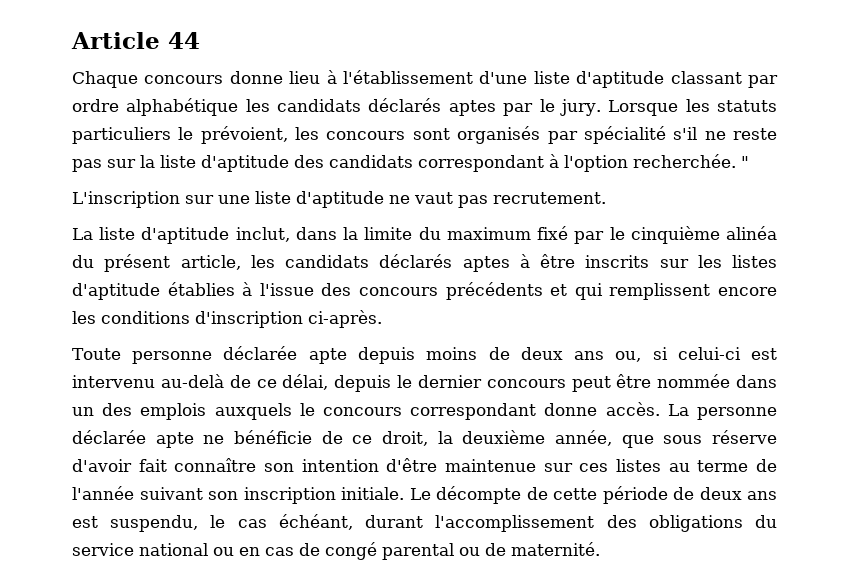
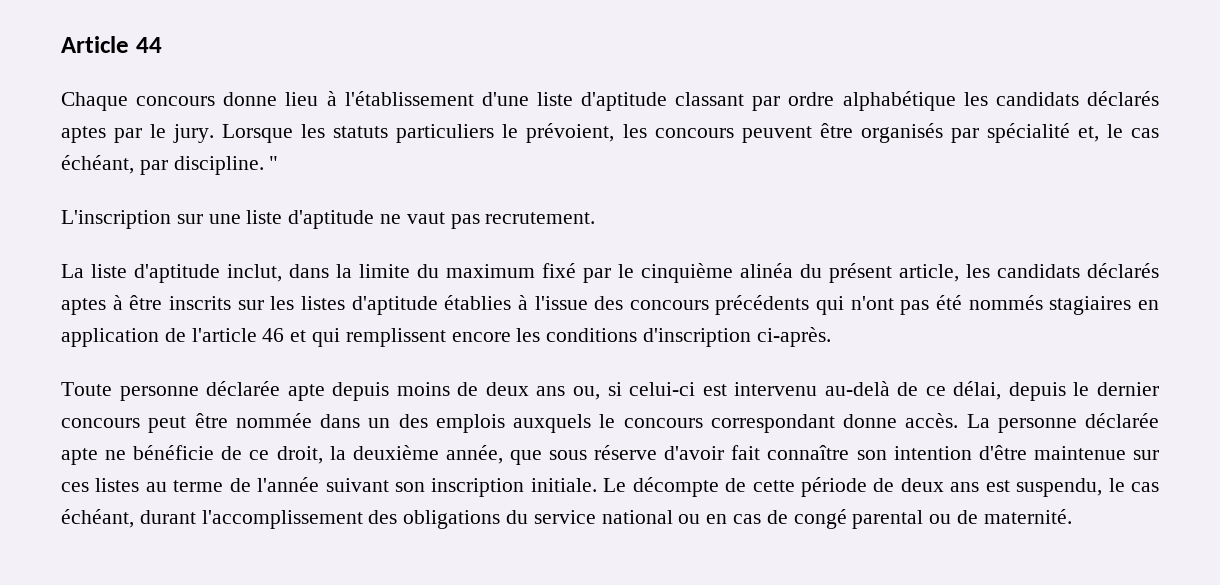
- Lorsque les statuts particuliers le prévoient, les concours sont organisés par spécialité s'il ne reste pas sur la liste d'aptitude des candidats correspondant à l'option recherchée.
+ Lorsque les statuts particuliers le prévoient, les concours peuvent être organisés par spécialité et, le cas échéant, par discipline.
- La liste d'aptitude inclut, dans la limite du maximum fixé par le cinquième alinéa du présent article, les candidats déclarés aptes à être inscrits sur les listes d'aptitude établies à l'issue des concours précédents et qui remplissent encore les conditions d'inscription ci-après.
+ La liste d'aptitude inclut, dans la limite du maximum fixé par le cinquième alinéa du présent article, les candidats déclarés aptes à être inscrits sur les listes d'aptitude établies à l'issue des concours précédents qui n'ont pas été nommés stagiaires en application de l'article 46 et qui remplissent encore les conditions d'inscription ci-après.

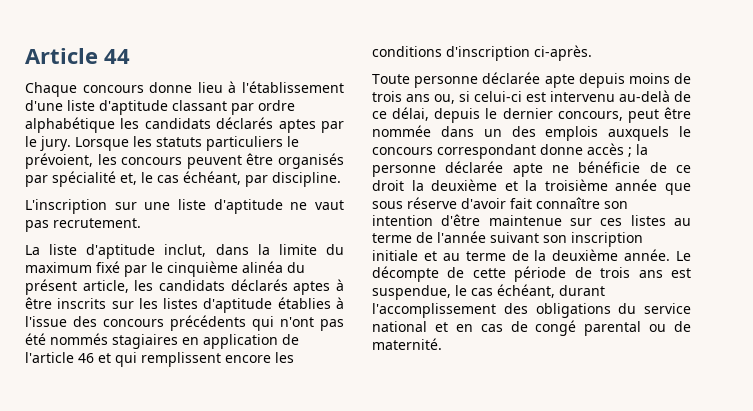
- "
- Toute personne déclarée apte depuis moins de deux ans ou, si celui-ci est intervenu au-delà de ce délai, depuis le dernier concours peut être nommée dans un des emplois auxquels le concours correspondant donne accès. La personne déclarée apte ne bénéficie de ce droit, la deuxième année, que sous réserve d'avoir fait connaître son intention d'être maintenue sur ces listes au terme de l'année suivant son inscription initiale.
+ Toute personne déclarée apte depuis moins de trois ans ou, si celui-ci est intervenu au-delà de ce délai, depuis le dernier concours, peut être nommée dans un des emplois auxquels le concours correspondant donne accès ; la personne déclarée apte ne bénéficie de ce droit la deuxième et la troisième année que sous réserve d'avoir fait connaître son intention d'être maintenue sur ces listes au terme de l'année suivant son inscription initiale et au terme de la deuxième année.
- Le décompte de cette période de deux ans est suspendu, le cas échéant, durant l'accomplissement des obligations du service national ou en cas de congé parental ou de maternité.
+ Le décompte de cette période de trois ans est suspendue, le cas échéant, durant l'accomplissement des obligations du service national et en cas de congé parental ou de maternité.

